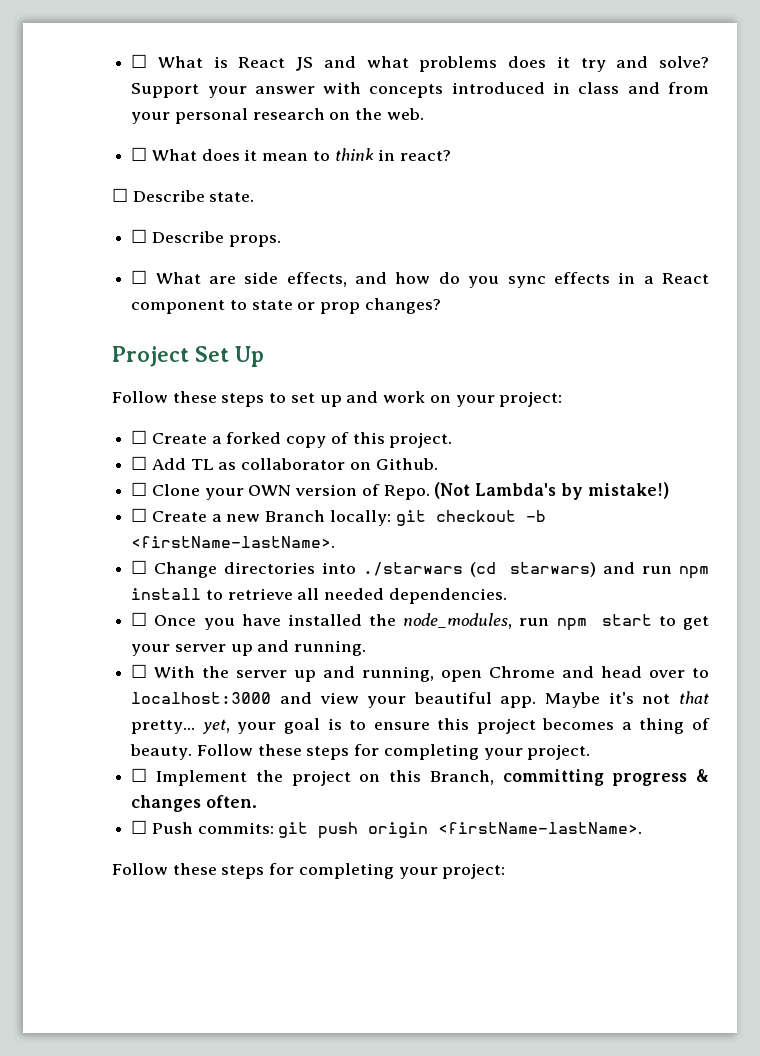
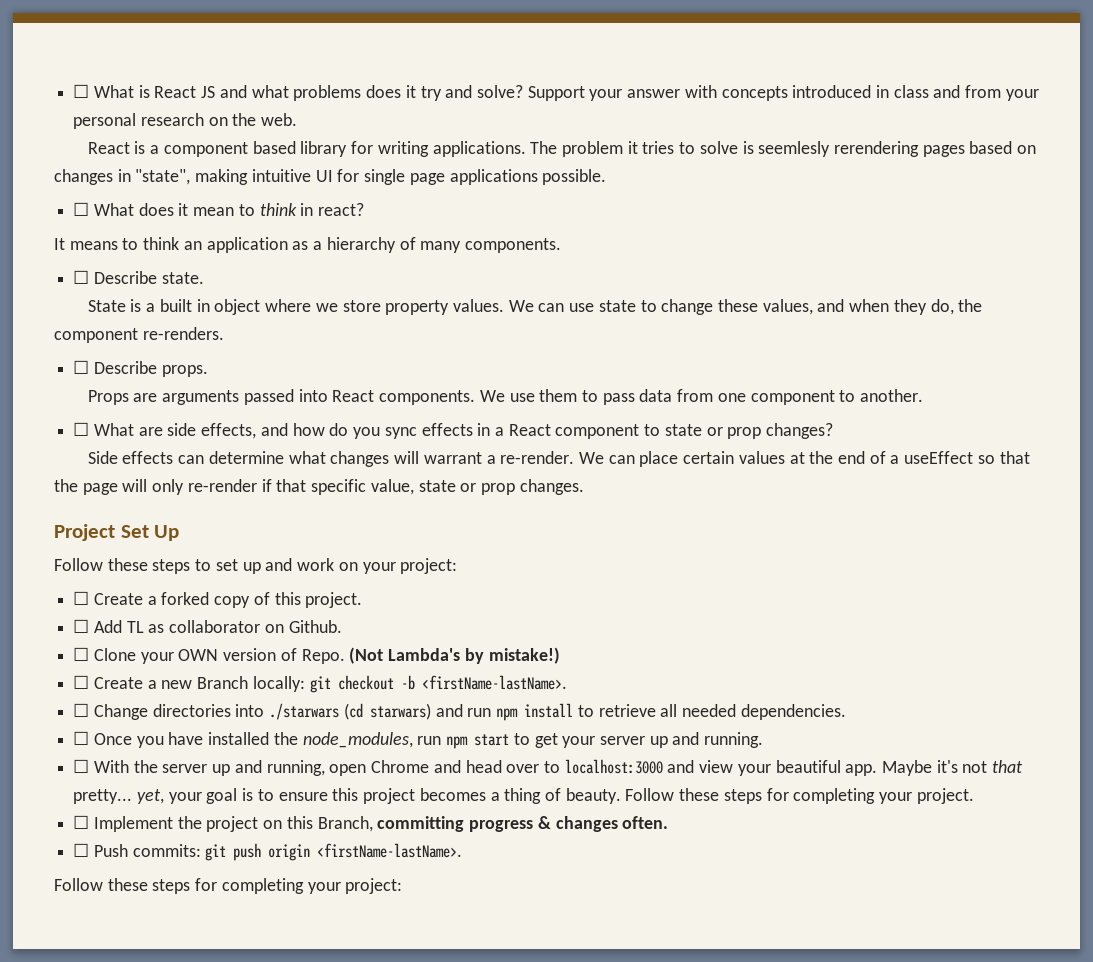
+ React is a component based library for writing applications. The problem it tries to solve is seemlesly rerendering pages based on changes in "state", making intuitive UI for single page applications possible.
+ It means to think an application as a hierarchy of many components.
  ☐ Describe state.
+ State is a built in object where we store property values. We can use state to change these values, and when they do, the component re-renders.
  ☐ Describe props.
+ Props are arguments passed into React components. We use them to pass data from one component to another.
+ Side effects can determine what changes will warrant a re-render. We can place certain values at the end of a useEffect so that the page will only re-render if that specific value, state or prop changes.

